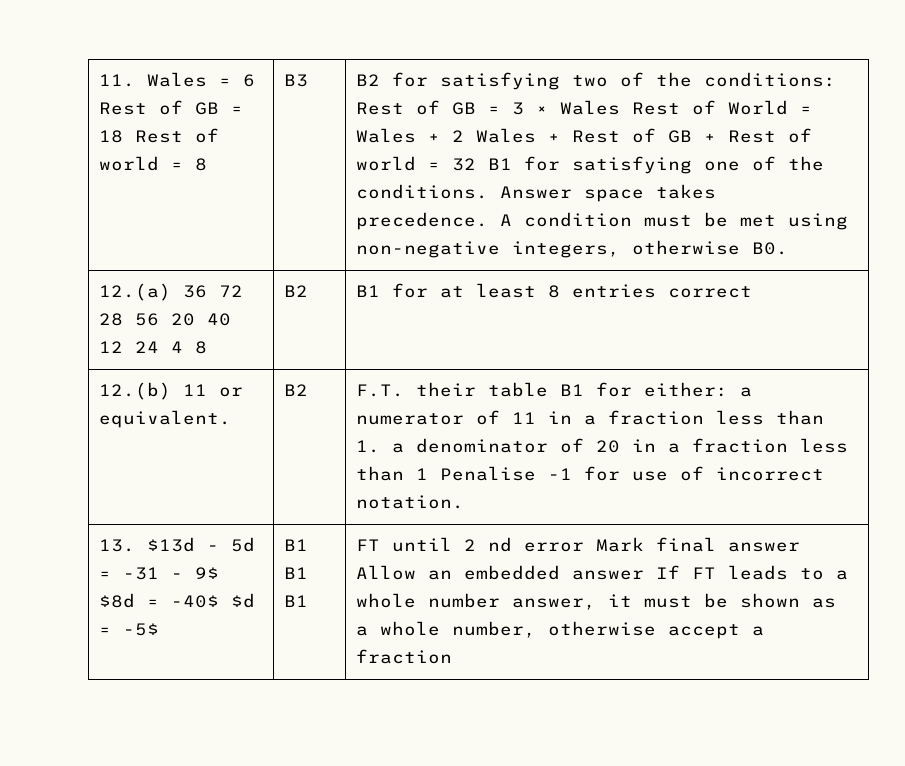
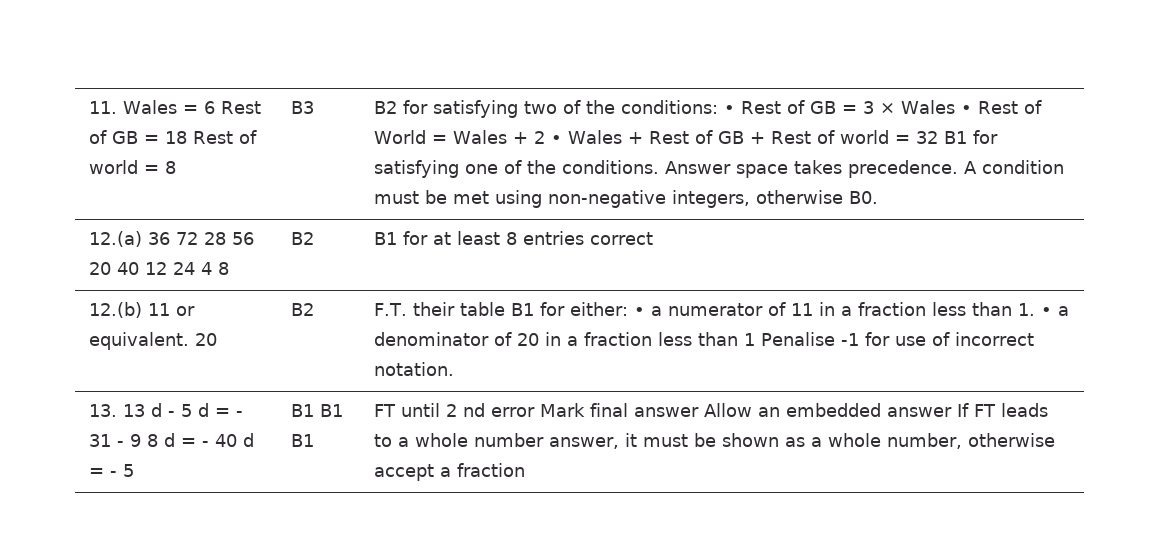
- B2 for satisfying two of the conditions: Rest of GB = 3 × Wales Rest of World = Wales + 2 Wales + Rest of GB + Rest of world = 32 B1 for satisfying one of the conditions.
+ B2 for satisfying two of the conditions: • Rest of GB = 3 × Wales • Rest of World = Wales + 2 • Wales + Rest of GB + Rest of world = 32 B1 for satisfying one of the conditions.
- 12.(b) 11 or equivalent.
+ 12.(b) 11 or equivalent. 20
- F.T. their table B1 for either: a numerator of 11 in a fraction less than 1. a denominator of 20 in a fraction less than 1 Penalise -1 for use of incorrect notation.
+ F.T. their table B1 for either: • a numerator of 11 in a fraction less than 1. • a denominator of 20 in a fraction less than 1 Penalise -1 for use of incorrect notation.
- 13. $13d - 5d = -31 - 9$ $8d = -40$ $d = -5$
+ 13. 13 d - 5 d = - 31 - 9 8 d = - 40 d = - 5

